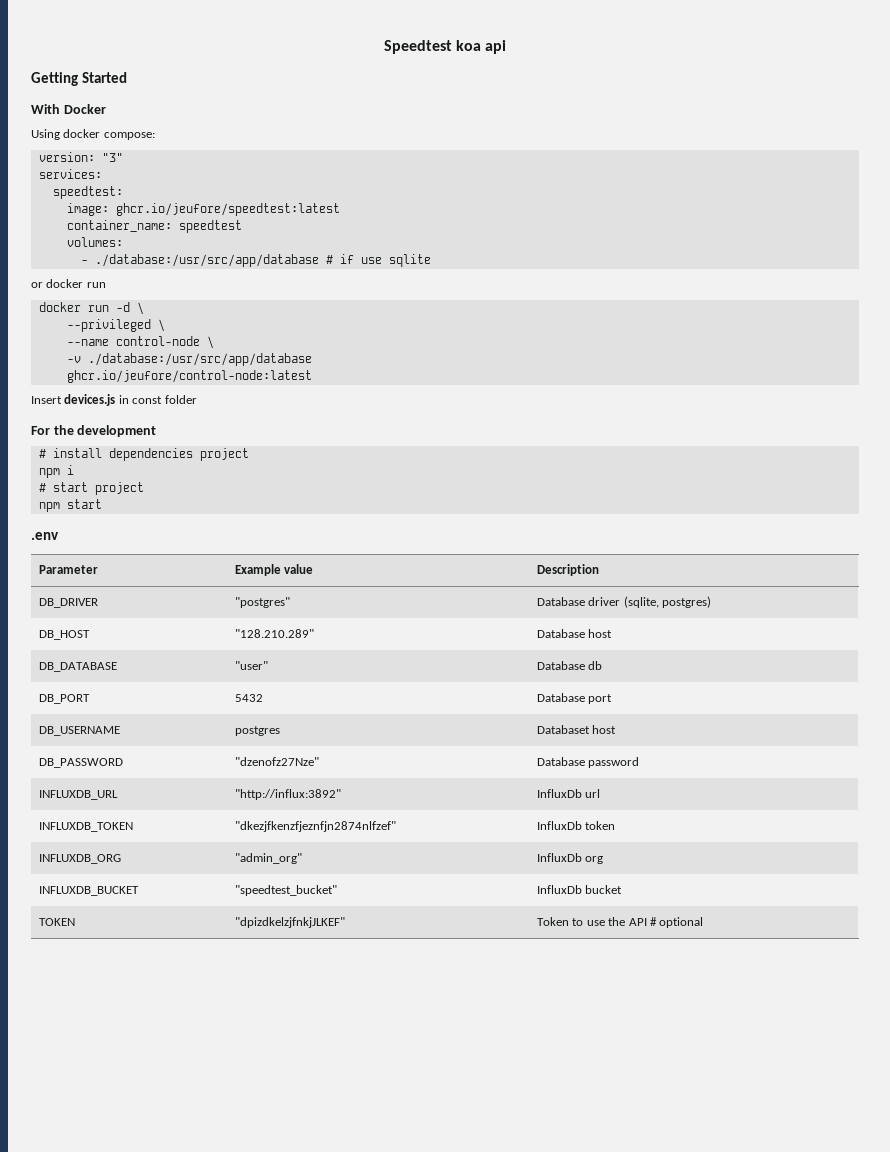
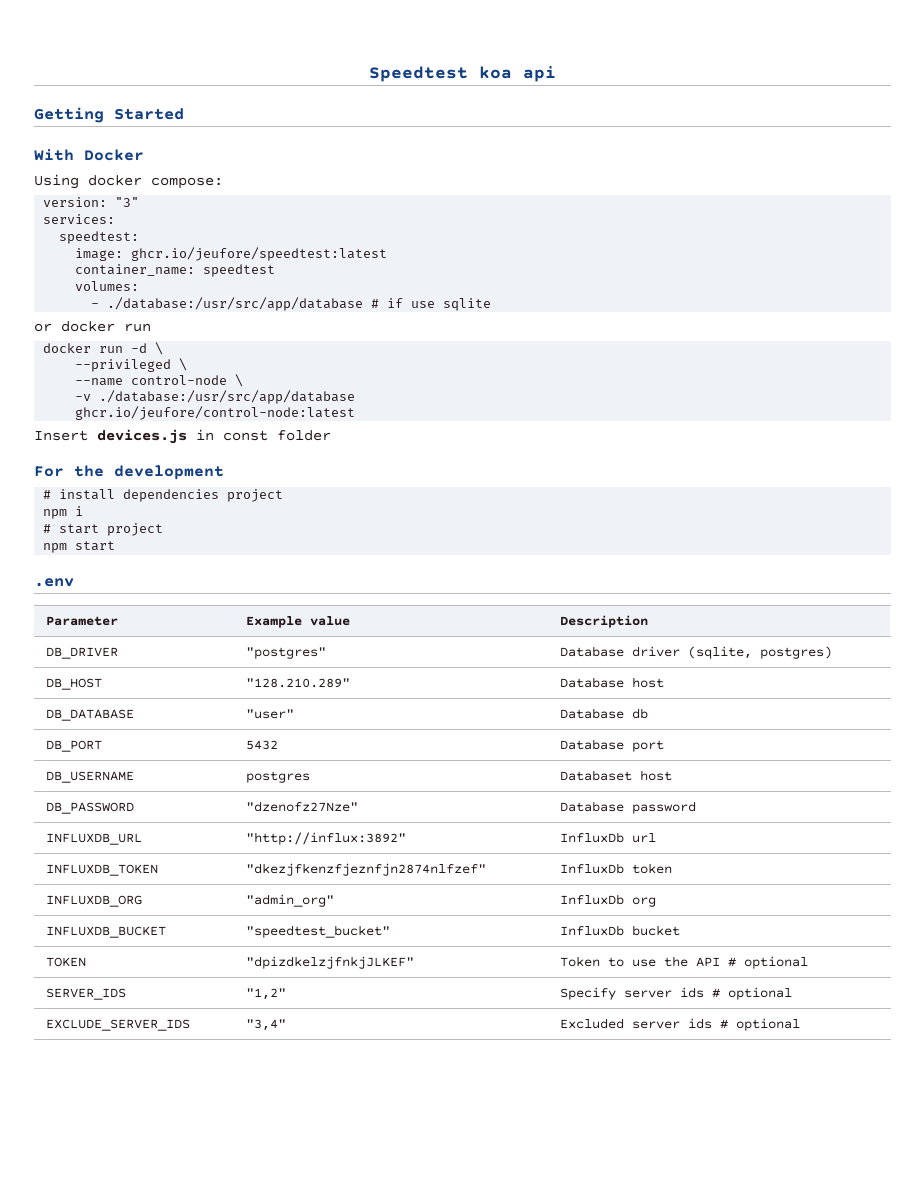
+ SERVER_IDS | "1,2" | Specify server ids # optional
+ EXCLUDE_SERVER_IDS | "3,4" | Excluded server ids # optional

